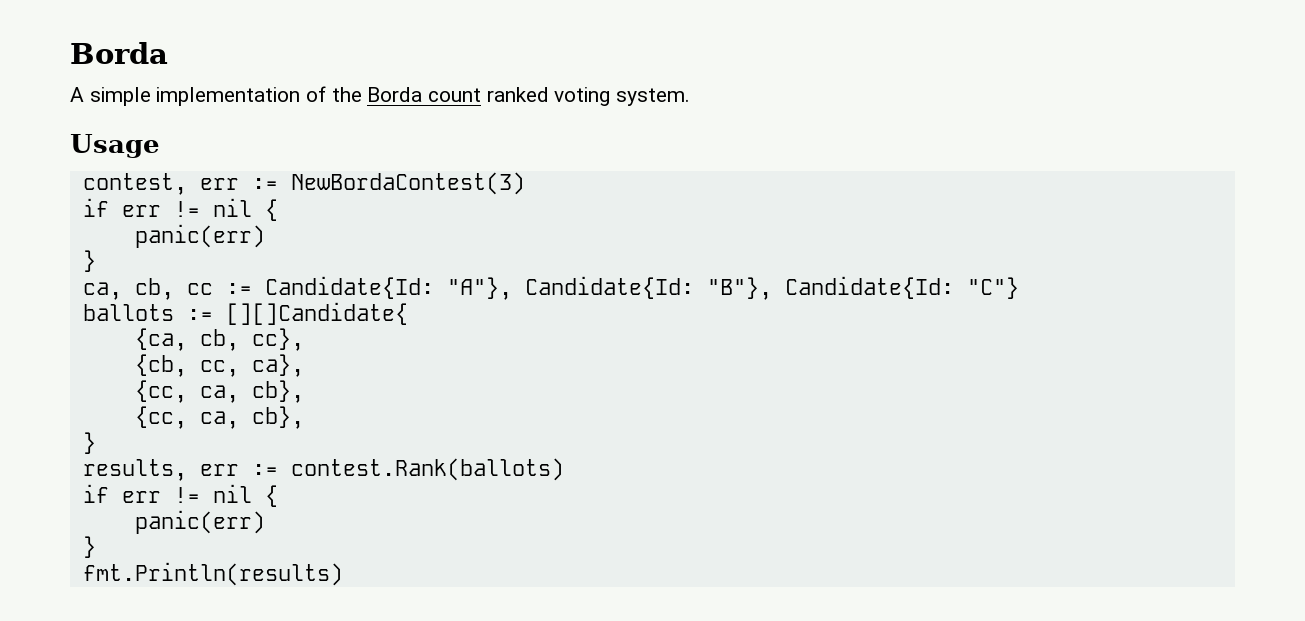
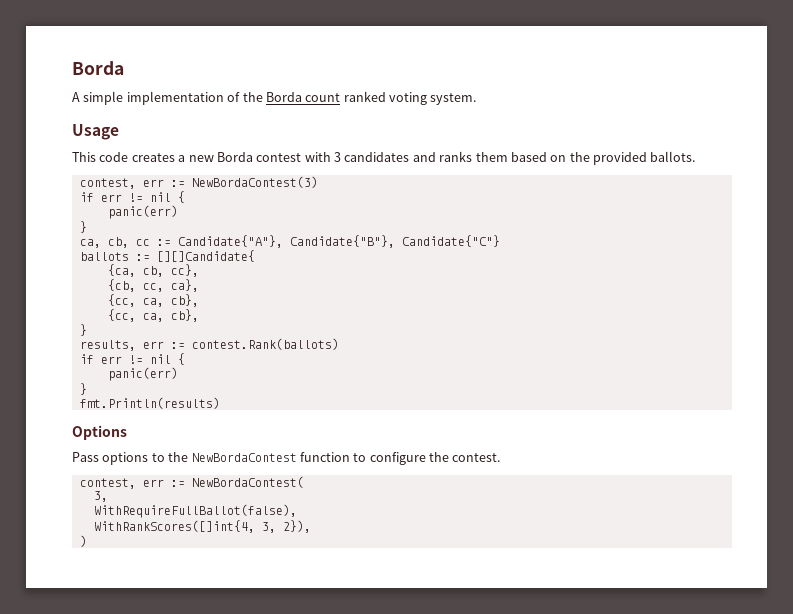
+ This code creates a new Borda contest with 3 candidates and ranks them based on the provided ballots.
- ca, cb, cc := Candidate{Id: "A"}, Candidate{Id: "B"}, Candidate{Id: "C"}
+ ca, cb, cc := Candidate{"A"}, Candidate{"B"}, Candidate{"C"}
+ Options
+ Pass options to the NewBordaContest function to configure the contest.
+ contest, err := NewBordaContest(
+ 3,
+ WithRequireFullBallot(false),
+ WithRankScores([]int{4, 3, 2}),
+ )

